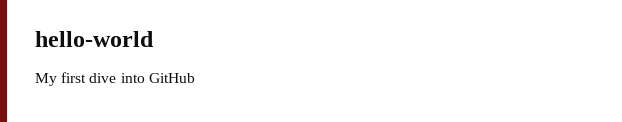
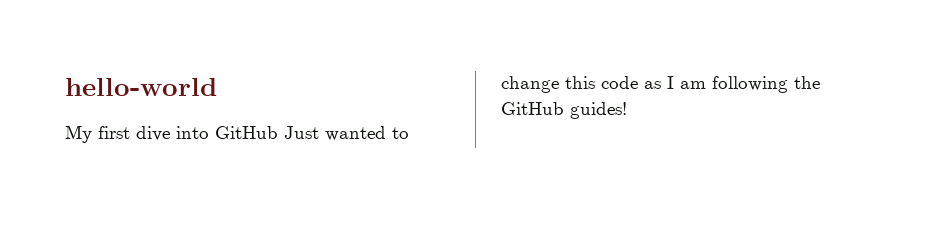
- My first dive into GitHub
+ My first dive into GitHub Just wanted to change this code as I am following the GitHub guides!

